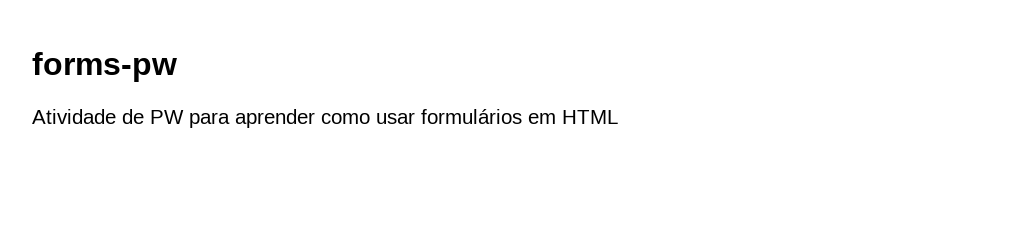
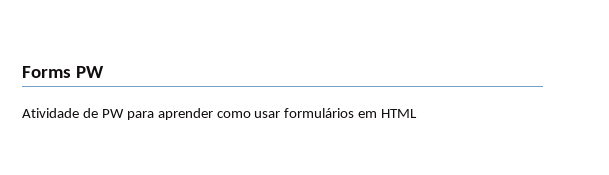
- forms-pw
+ Forms PW

